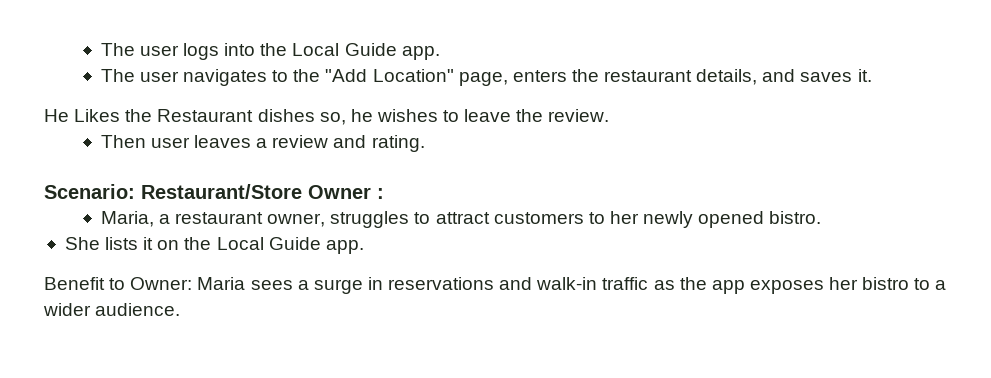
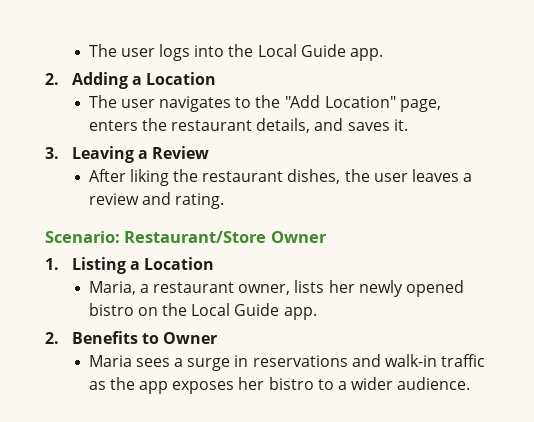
+ 2. Adding a Location
- He Likes the Restaurant dishes so, he wishes to leave the review.
- Then user leaves a review and rating.
+ 3. Leaving a Review
+ After liking the restaurant dishes, the user leaves a review and rating.
- Scenario: Restaurant/Store Owner :
+ Scenario: Restaurant/Store Owner
+ 1. Listing a Location
- Maria, a restaurant owner, struggles to attract customers to her newly opened bistro.
- She lists it on the Local Guide app.
+ Maria, a restaurant owner, lists her newly opened bistro on the Local Guide app.
- Benefit to Owner: Maria sees a surge in reservations and walk-in traffic as the app exposes her bistro to a wider audience.
+ 2. Benefits to Owner
+ Maria sees a surge in reservations and walk-in traffic as the app exposes her bistro to a wider audience.

